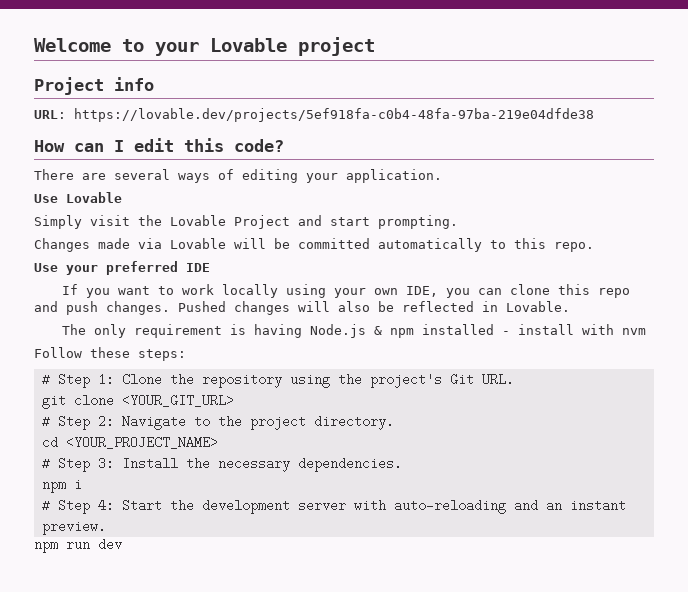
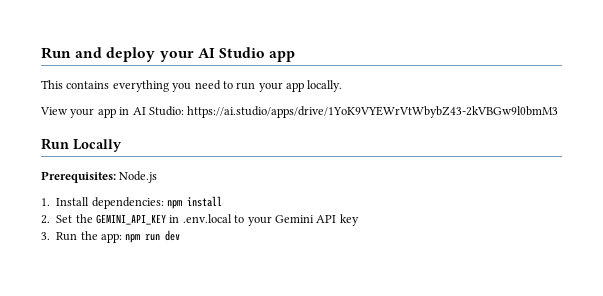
- Welcome to your Lovable project
- Project info
- URL: https://lovable.dev/projects/5ef918fa-c0b4-48fa-97ba-219e04dfde38
- How can I edit this code?
- There are several ways of editing your application.
- Use Lovable
- Simply visit the Lovable Project and start prompting.
- Changes made via Lovable will be committed automatically to this repo.
- Use your preferred IDE
- If you want to work locally using your own IDE, you can clone this repo and push changes. Pushed changes will also be reflected in Lovable.
- The only requirement is having Node.js & npm installed - install with nvm
- Follow these steps:
- # Step 1: Clone the repository using the project's Git URL.
- git clone <YOUR_GIT_URL>
- # Step 2: Navigate to the project directory.
- cd <YOUR_PROJECT_NAME>
- # Step 3: Install the necessary dependencies.
- npm i
- # Step 4: Start the development server with auto-reloading and an instant preview.
- npm run dev
+ Run and deploy your AI Studio app
+ This contains everything you need to run your app locally.
+ View your app in AI Studio: https://ai.studio/apps/drive/1YoK9VYEWrVtWbybZ43-2kVBGw9l0bmM3
+ Run Locally
+ Prerequisites: Node.js
+ 1. Install dependencies: npm install
+ 2. Set the GEMINI_API_KEY in .env.local to your Gemini API key
+ 3. Run the app: npm run dev

